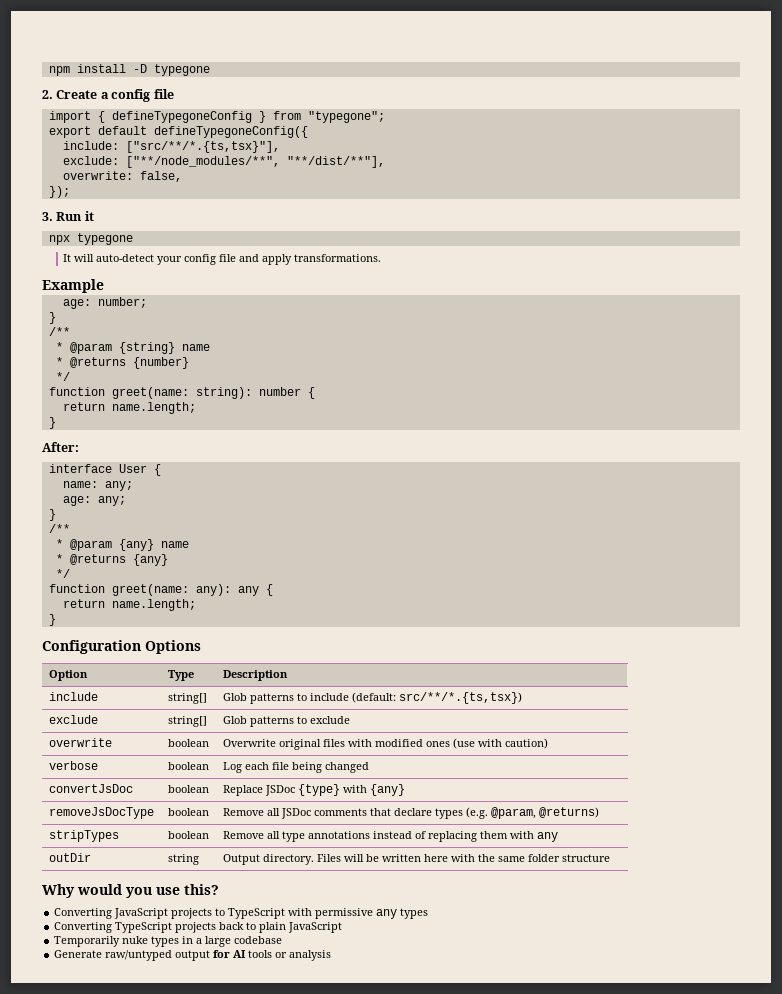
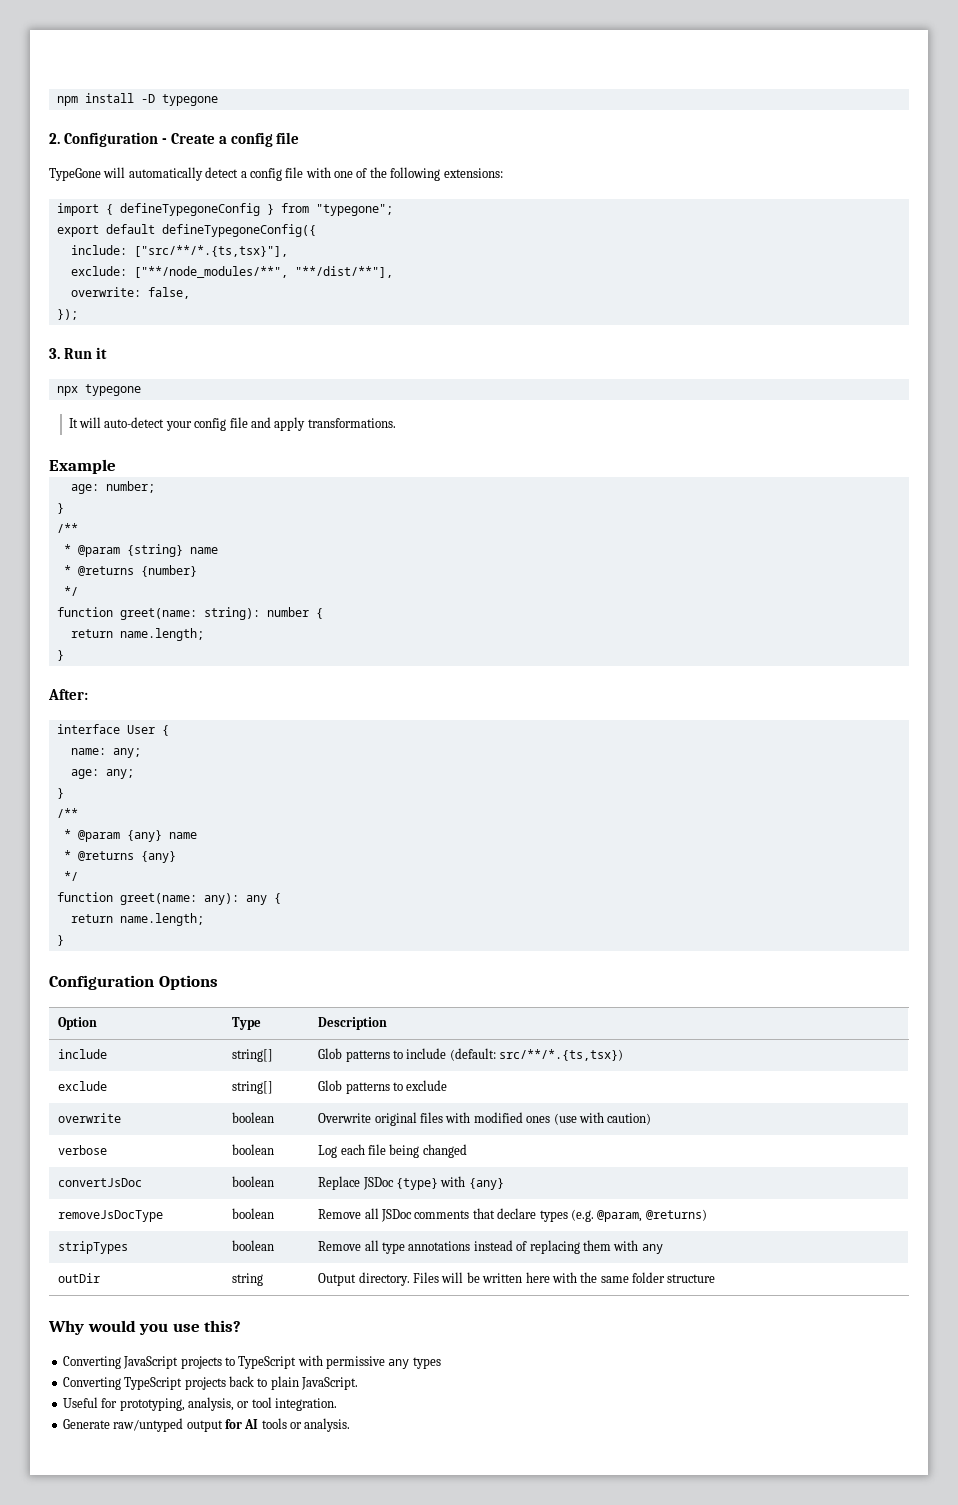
- 2. Create a config file
+ 2. Configuration - Create a config file
+ TypeGone will automatically detect a config file with one of the following extensions:
- Converting TypeScript projects back to plain JavaScript
- Temporarily nuke types in a large codebase
+ Converting TypeScript projects back to plain JavaScript.
+ Useful for prototyping, analysis, or tool integration.
- Generate raw/untyped output for AI tools or analysis
+ Generate raw/untyped output for AI tools or analysis.

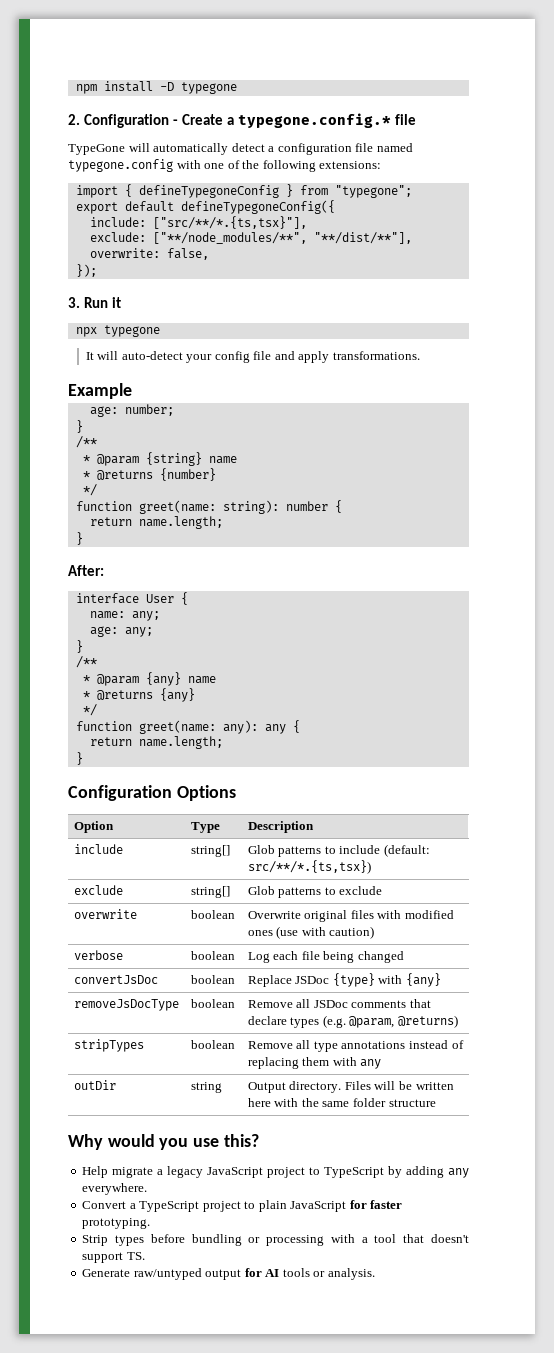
- 2. Configuration - Create a config file
+ 2. Configuration - Create a typegone.config.* file
- TypeGone will automatically detect a config file with one of the following extensions:
+ TypeGone will automatically detect a configuration file named typegone.config with one of the following extensions:
- Converting JavaScript projects to TypeScript with permissive any types
- Converting TypeScript projects back to plain JavaScript.
- Useful for prototyping, analysis, or tool integration.
+ Help migrate a legacy JavaScript project to TypeScript by adding any everywhere.
+ Convert a TypeScript project to plain JavaScript for faster prototyping.
+ Strip types before bundling or processing with a tool that doesn't support TS.

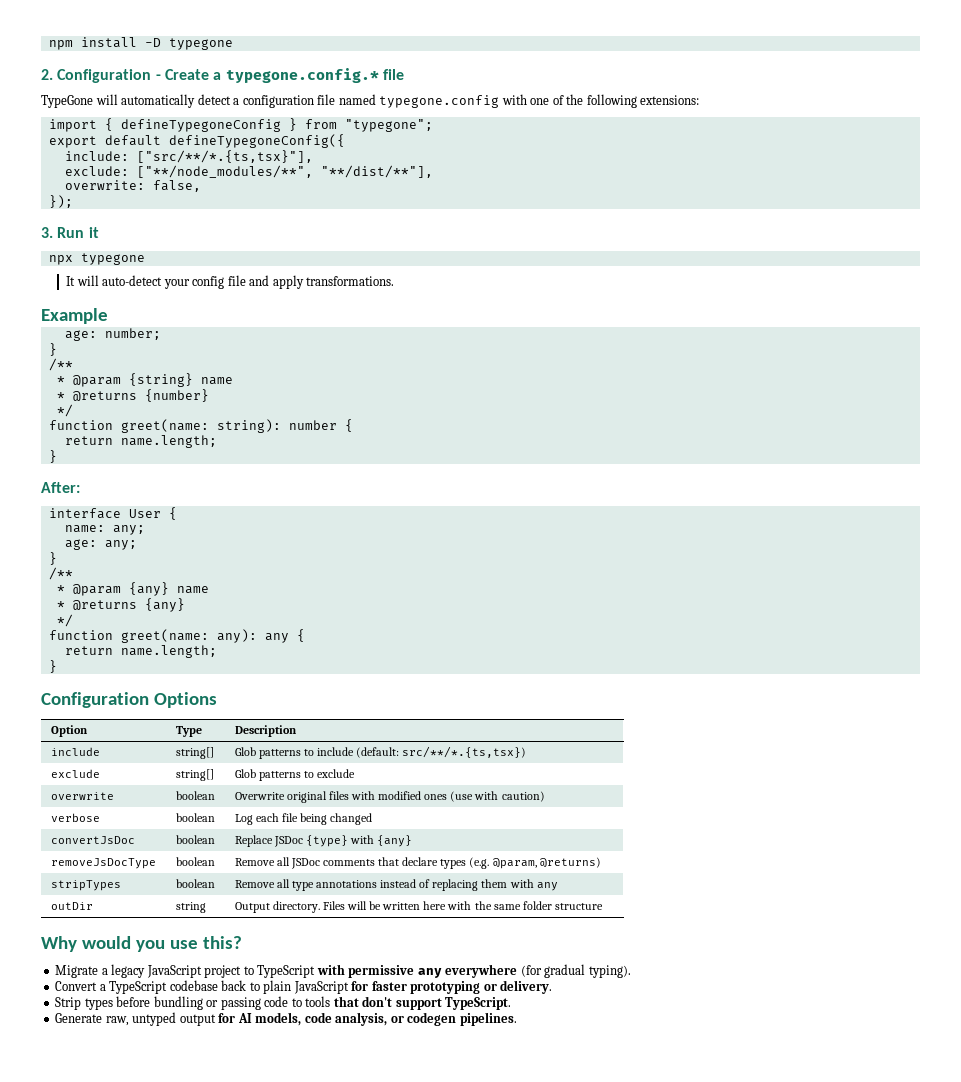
- Help migrate a legacy JavaScript project to TypeScript by adding any everywhere.
+ Migrate a legacy JavaScript project to TypeScript with permissive any everywhere (for gradual typing).
- Convert a TypeScript project to plain JavaScript for faster prototyping.
+ Convert a TypeScript codebase back to plain JavaScript for faster prototyping or delivery.
- Strip types before bundling or processing with a tool that doesn't support TS.
+ Strip types before bundling or passing code to tools that don't support TypeScript.
- Generate raw/untyped output for AI tools or analysis.
+ Generate raw, untyped output for AI models, code analysis, or codegen pipelines.

